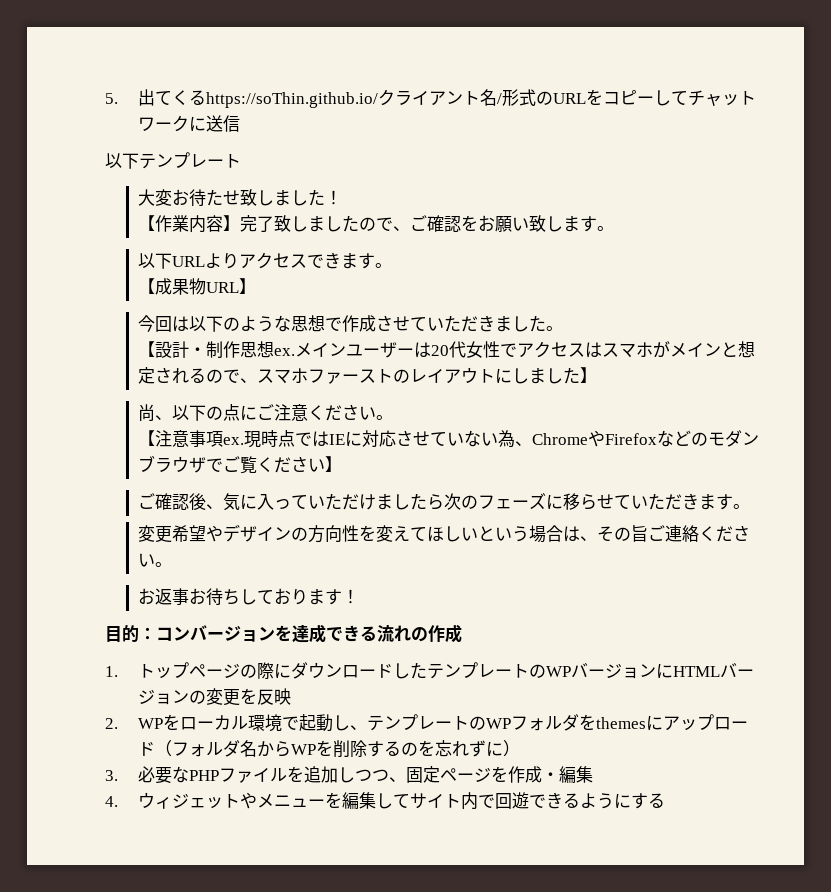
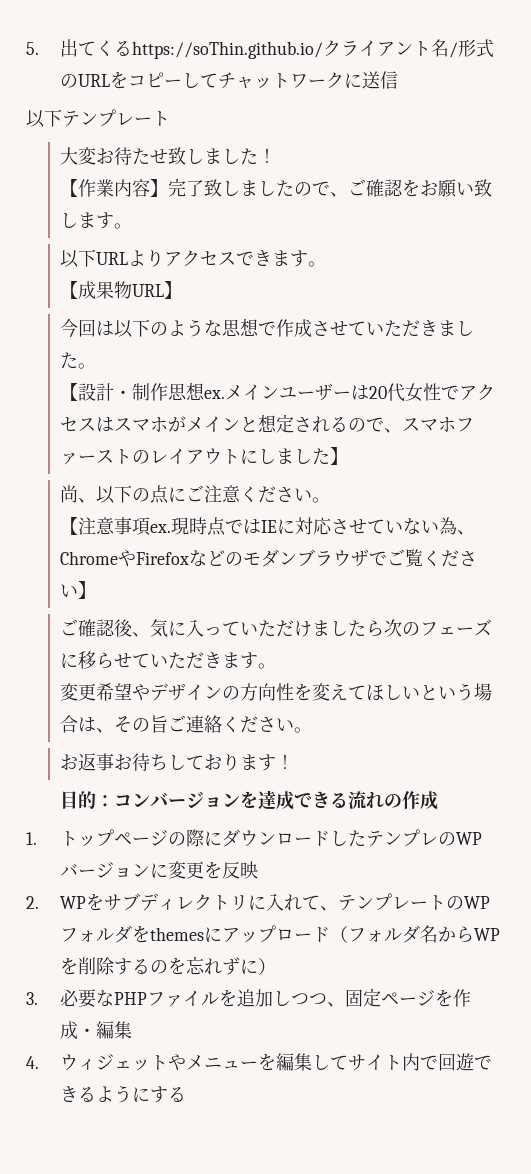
- 1.トップページの際にダウンロードしたテンプレートのWPバージョンにHTMLバージョンの変更を反映
+ 1.トップページの際にダウンロードしたテンプレのWPバージョンに変更を反映
- 2. WPをローカル環境で起動し、テンプレートのWPフォルダをthemesにアップロード（フォルダ名からWPを削除するのを忘れずに）
+ 2. WPをサブディレクトリに入れて、テンプレートのWPフォルダをthemesにアップロード（フォルダ名からWPを削除するのを忘れずに）

